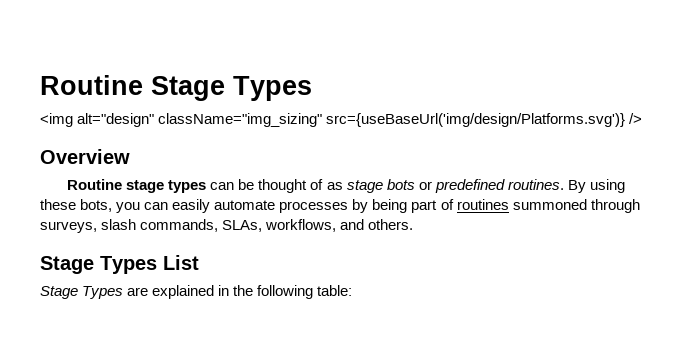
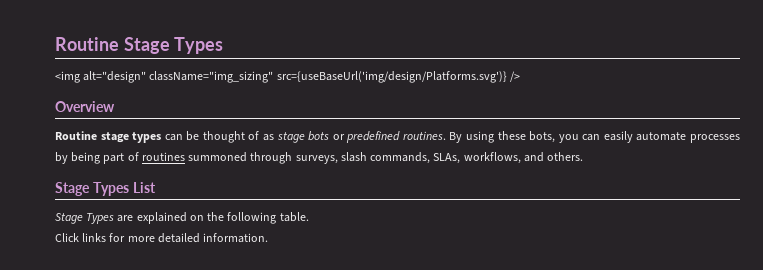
- Stage Types are explained in the following table:
+ Stage Types are explained on the following table.
+ Click links for more detailed information.

